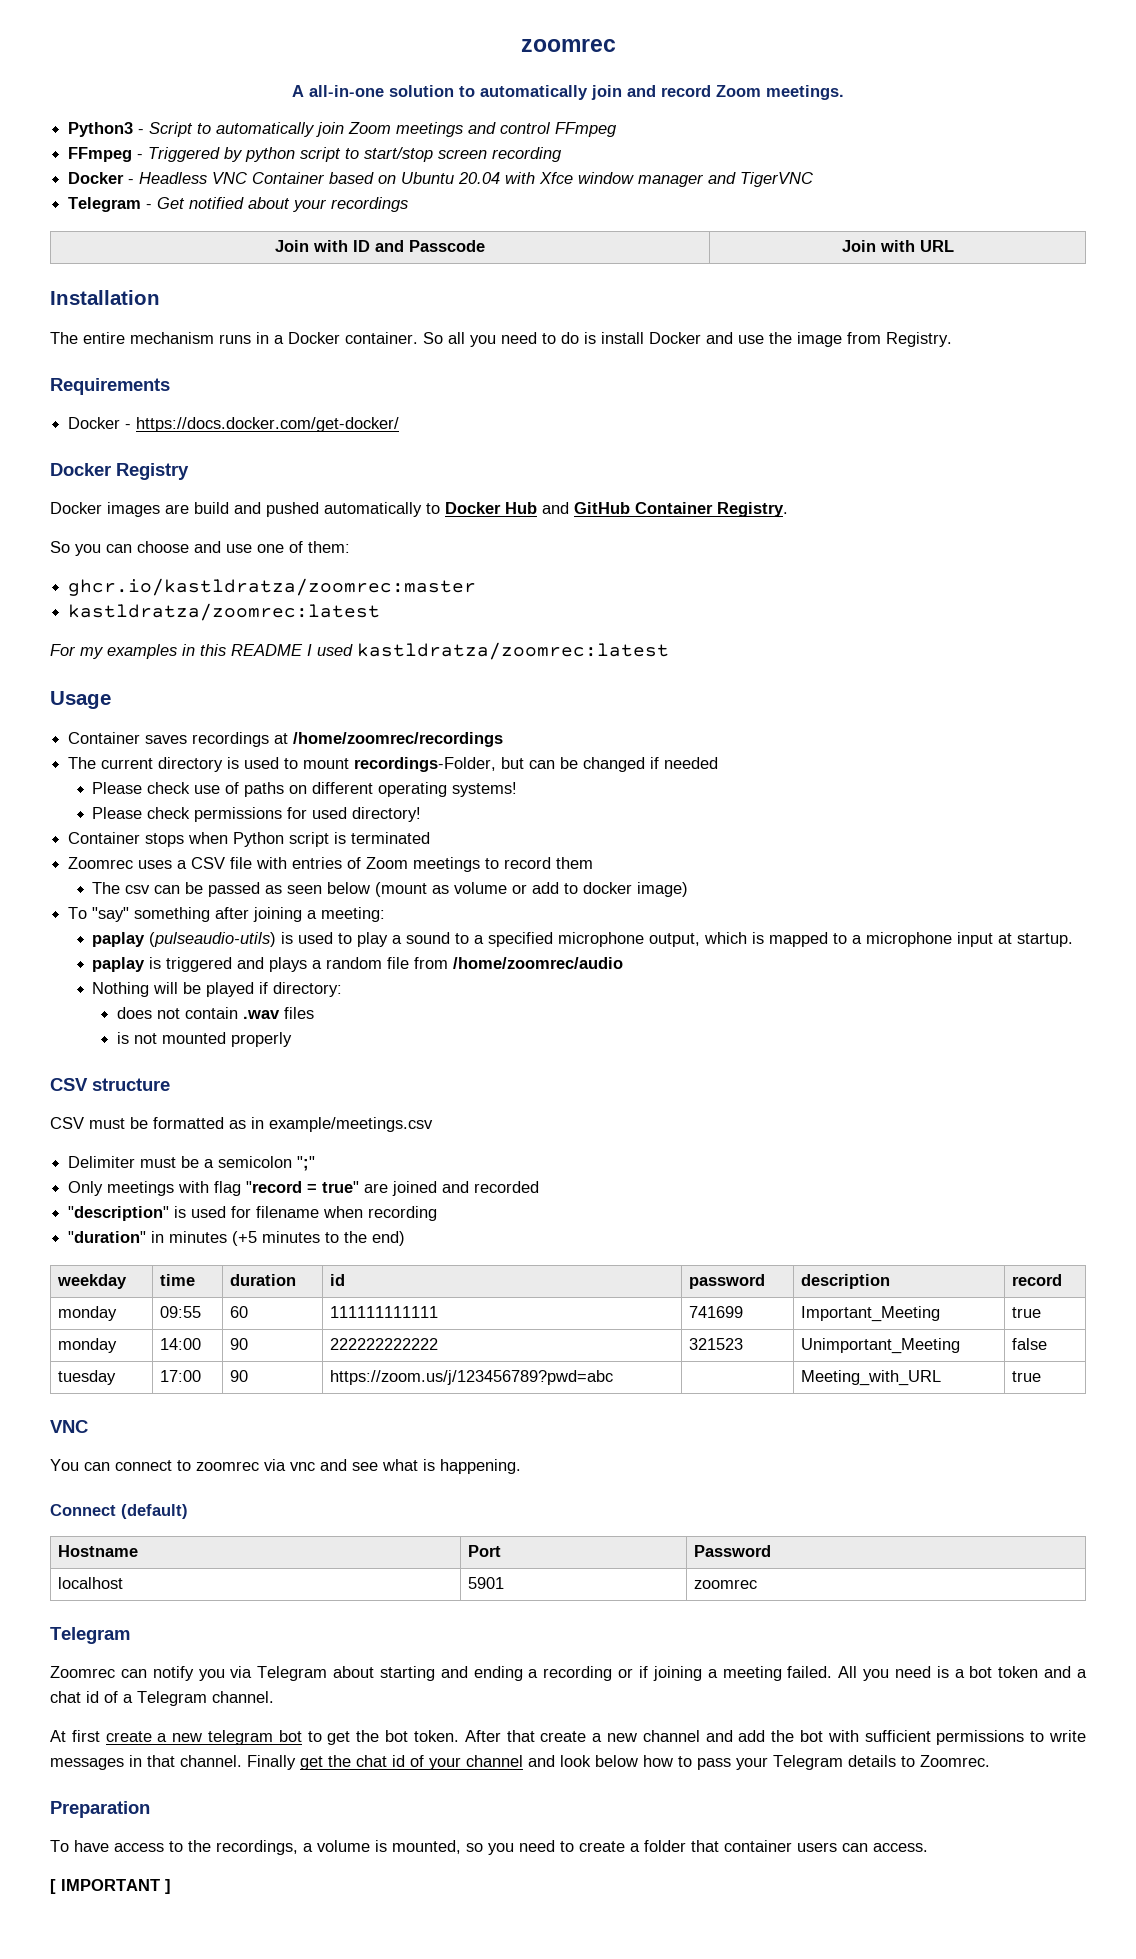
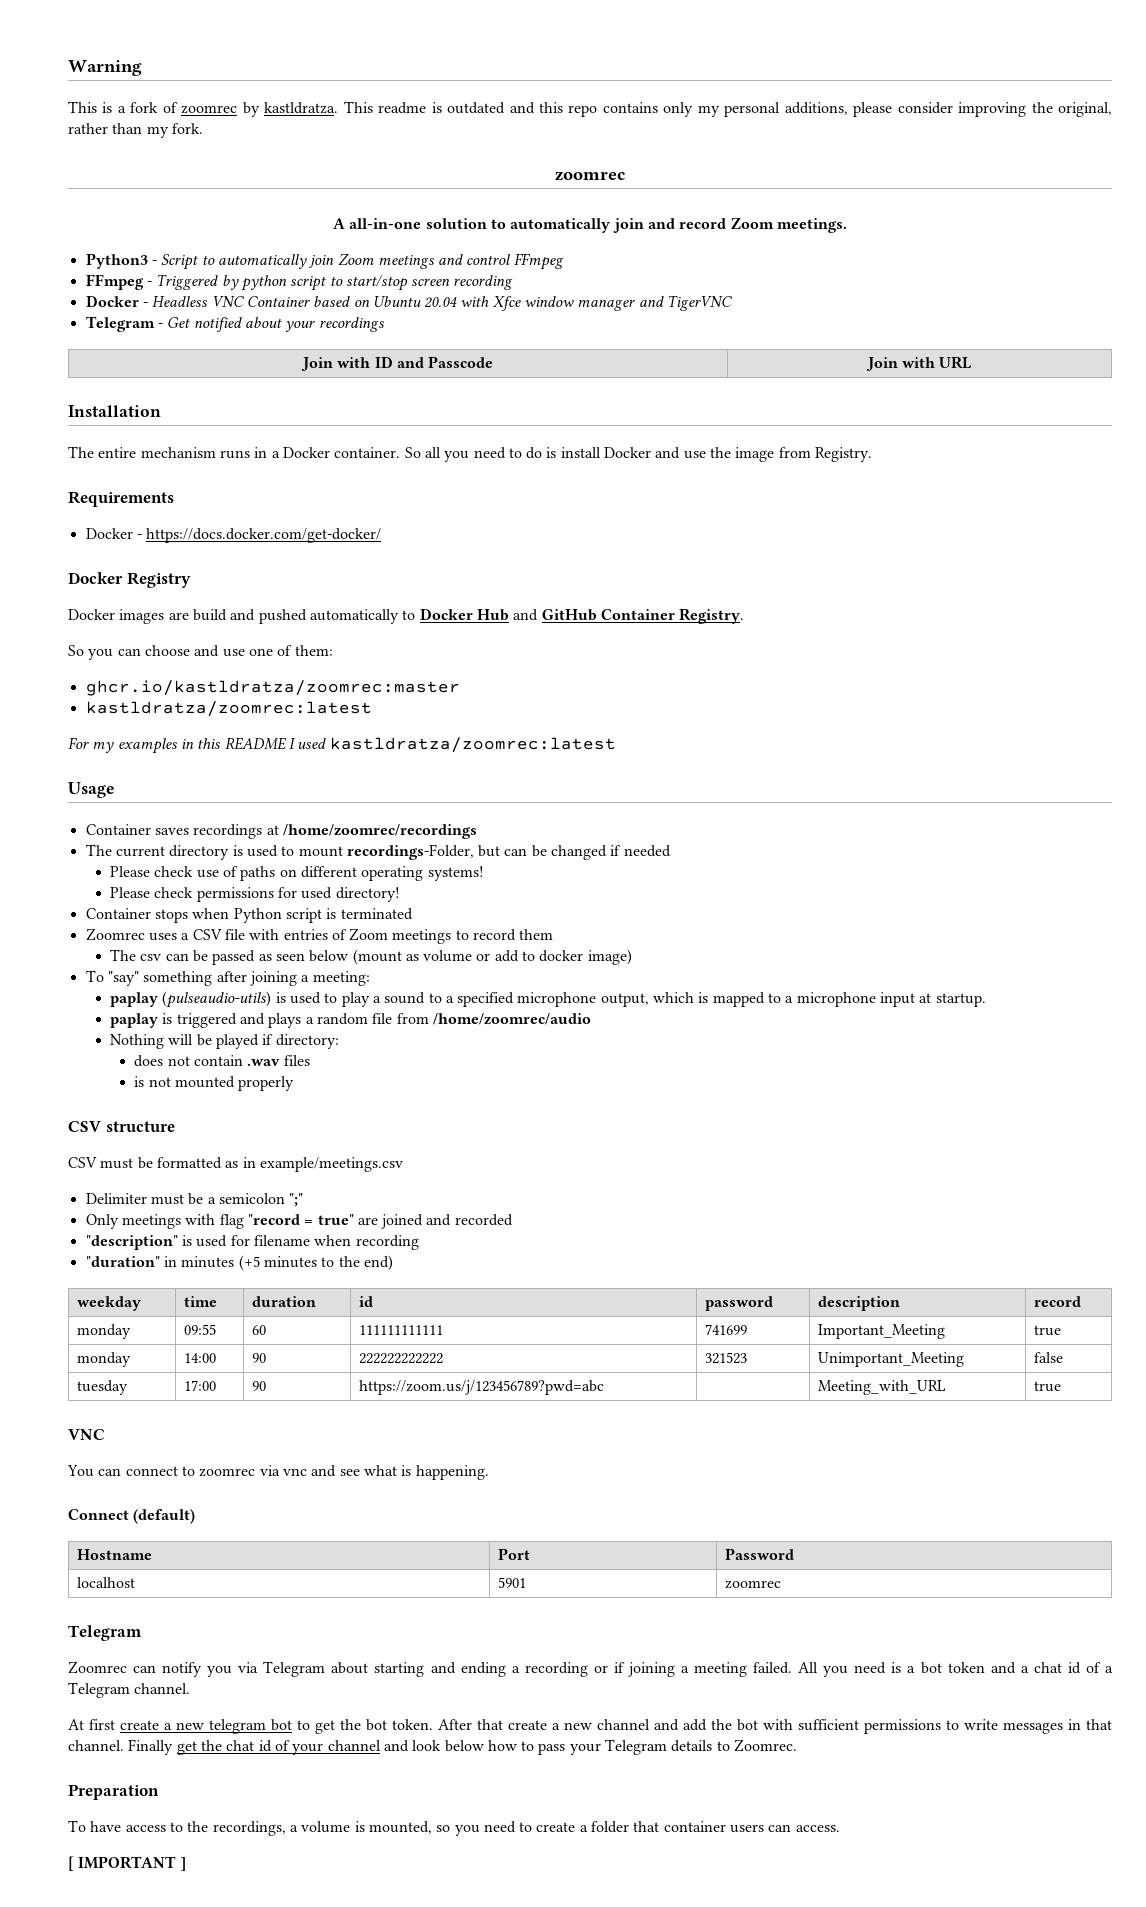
+ Warning
+ This is a fork of zoomrec by kastldratza. This readme is outdated and this repo contains only my personal additions, please consider improving the original, rather than my fork.

